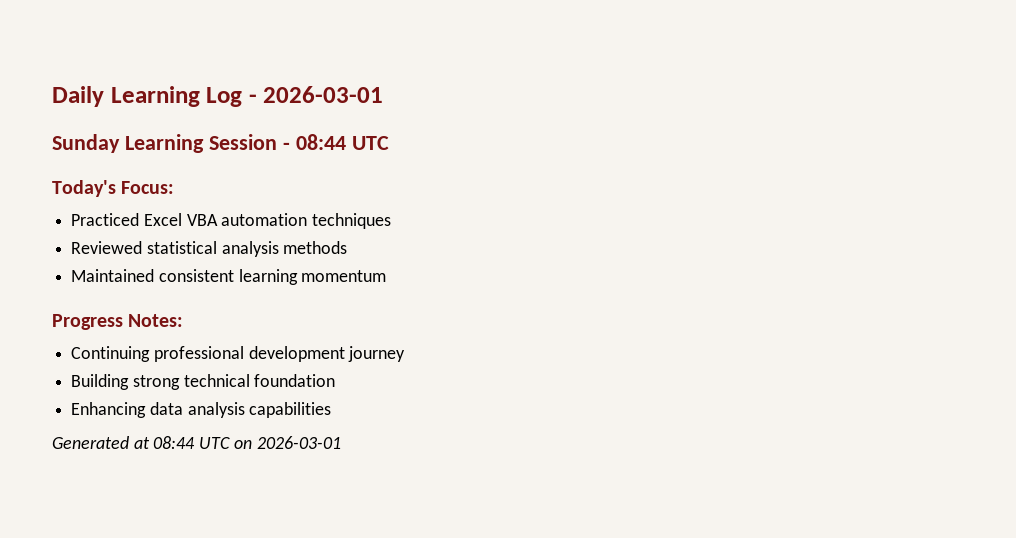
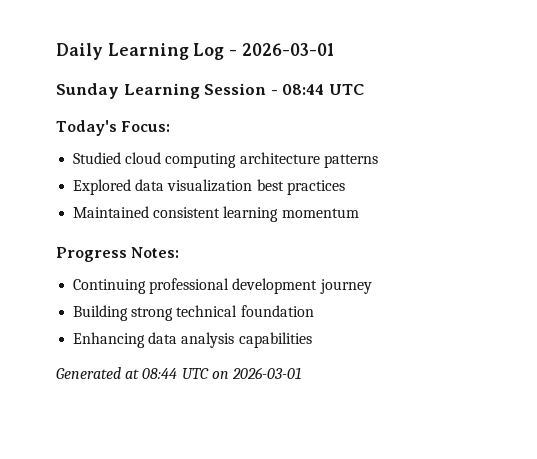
- Practiced Excel VBA automation techniques
- Reviewed statistical analysis methods
+ Studied cloud computing architecture patterns
+ Explored data visualization best practices

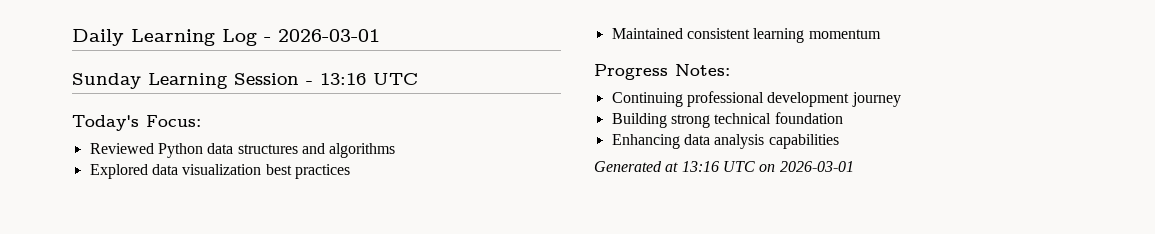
- Sunday Learning Session - 08:44 UTC
+ Sunday Learning Session - 13:16 UTC
- Studied cloud computing architecture patterns
+ Reviewed Python data structures and algorithms
- Generated at 08:44 UTC on 2026-03-01
+ Generated at 13:16 UTC on 2026-03-01

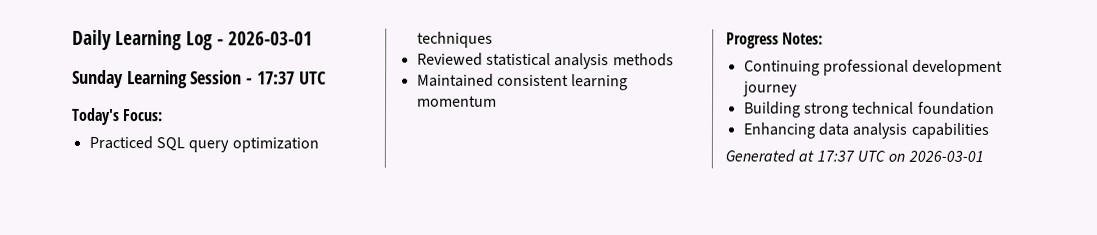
- Sunday Learning Session - 13:16 UTC
+ Sunday Learning Session - 17:37 UTC
- Reviewed Python data structures and algorithms
- Explored data visualization best practices
+ Practiced SQL query optimization techniques
+ Reviewed statistical analysis methods
- Generated at 13:16 UTC on 2026-03-01
+ Generated at 17:37 UTC on 2026-03-01

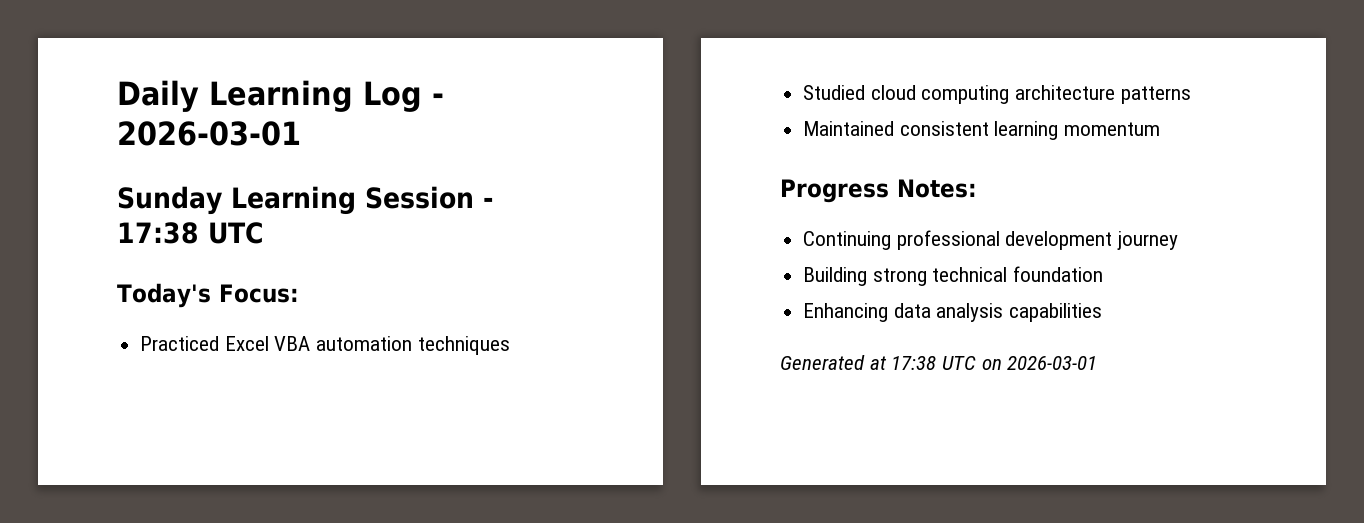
- Sunday Learning Session - 17:37 UTC
+ Sunday Learning Session - 17:38 UTC
- Practiced SQL query optimization techniques
- Reviewed statistical analysis methods
+ Practiced Excel VBA automation techniques
+ Studied cloud computing architecture patterns
- Generated at 17:37 UTC on 2026-03-01
+ Generated at 17:38 UTC on 2026-03-01

